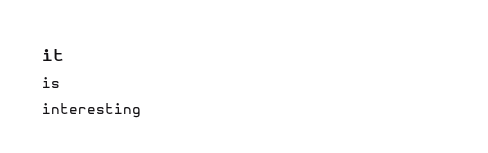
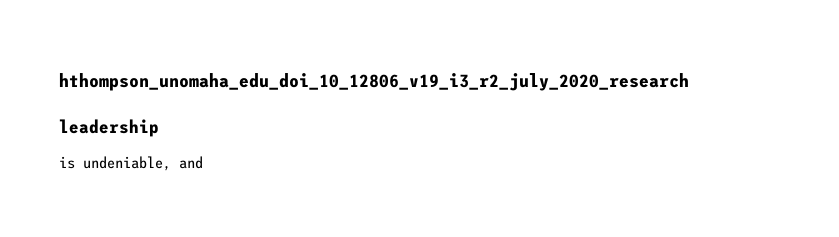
- it
+ hthompson_unomaha_edu_doi_10_12806_v19_i3_r2_july_2020_research
+ leadership
- is
- interesting
+ is undeniable, and

